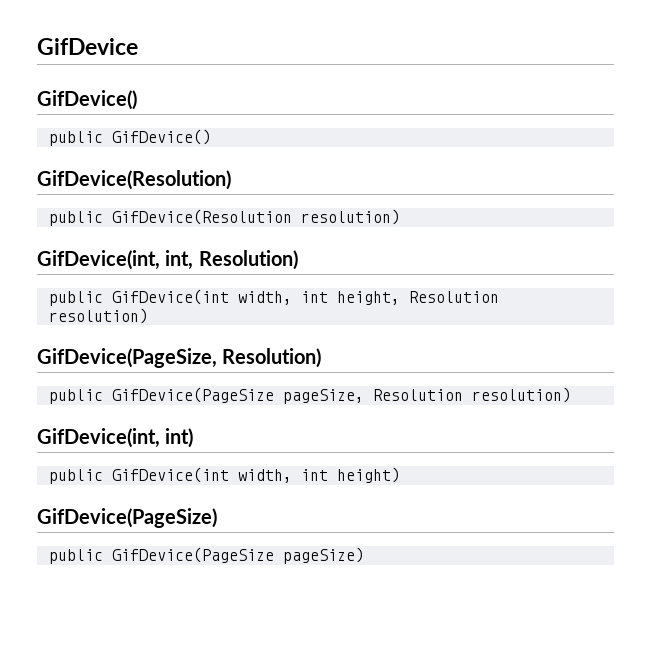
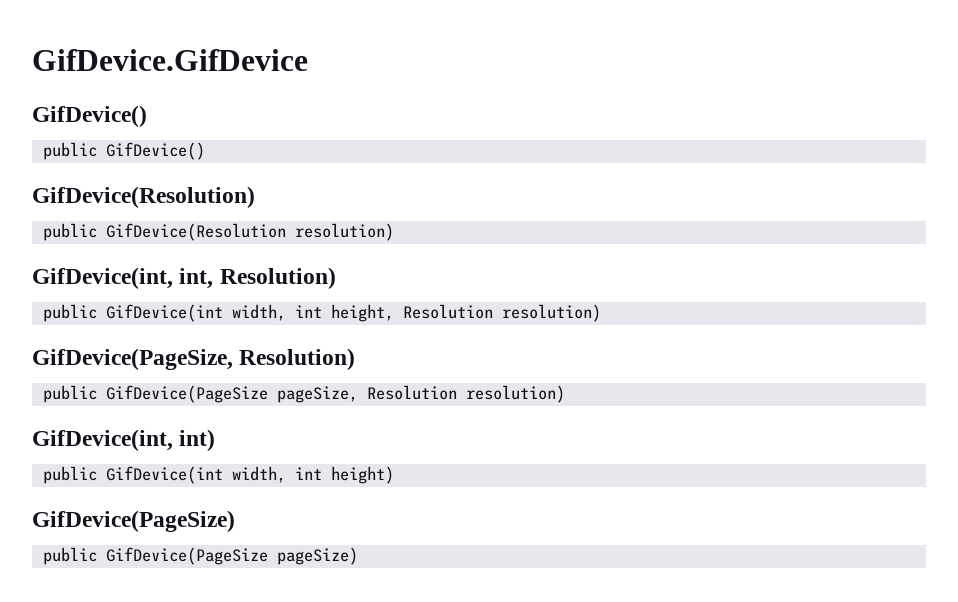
- GifDevice
+ GifDevice.GifDevice

